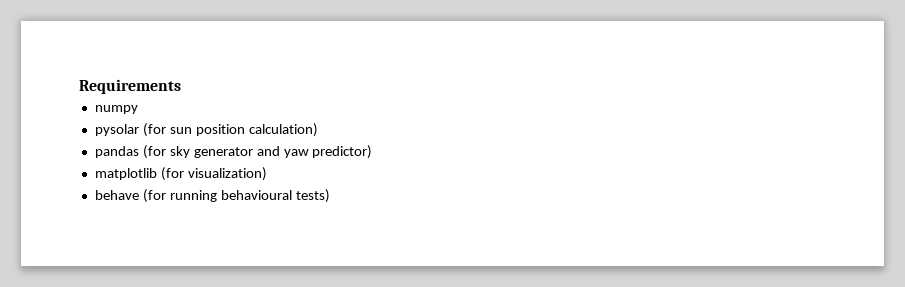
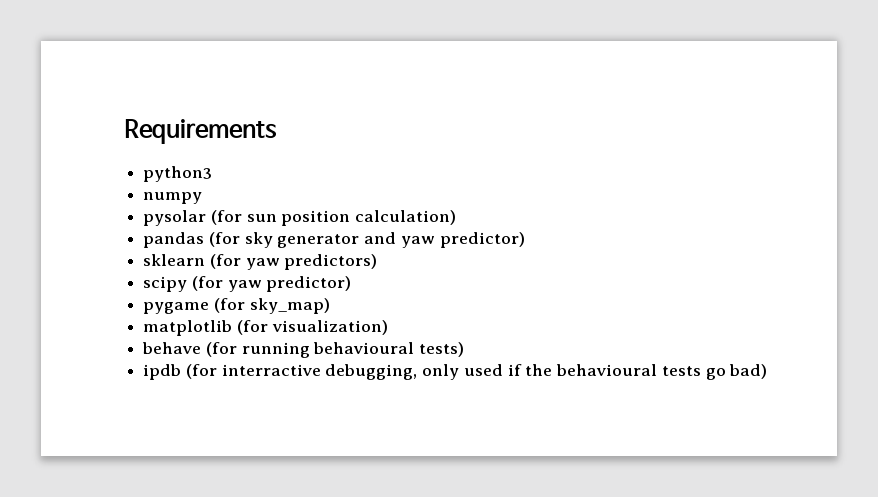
+ python3
+ sklearn (for yaw predictors)
+ scipy (for yaw predictor)
+ pygame (for sky_map)
+ ipdb (for interractive debugging, only used if the behavioural tests go bad)

